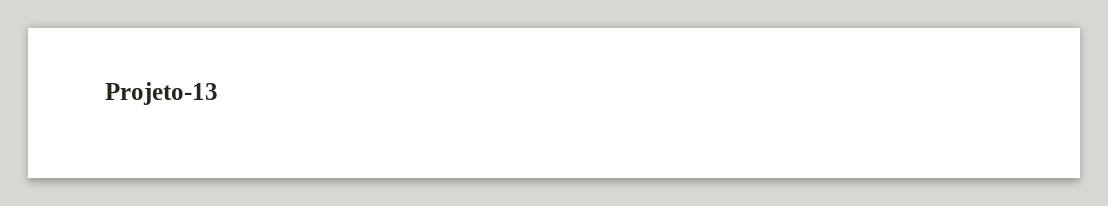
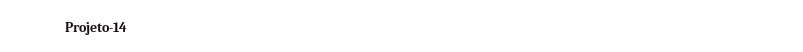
- Projeto-13
+ Projeto-14

